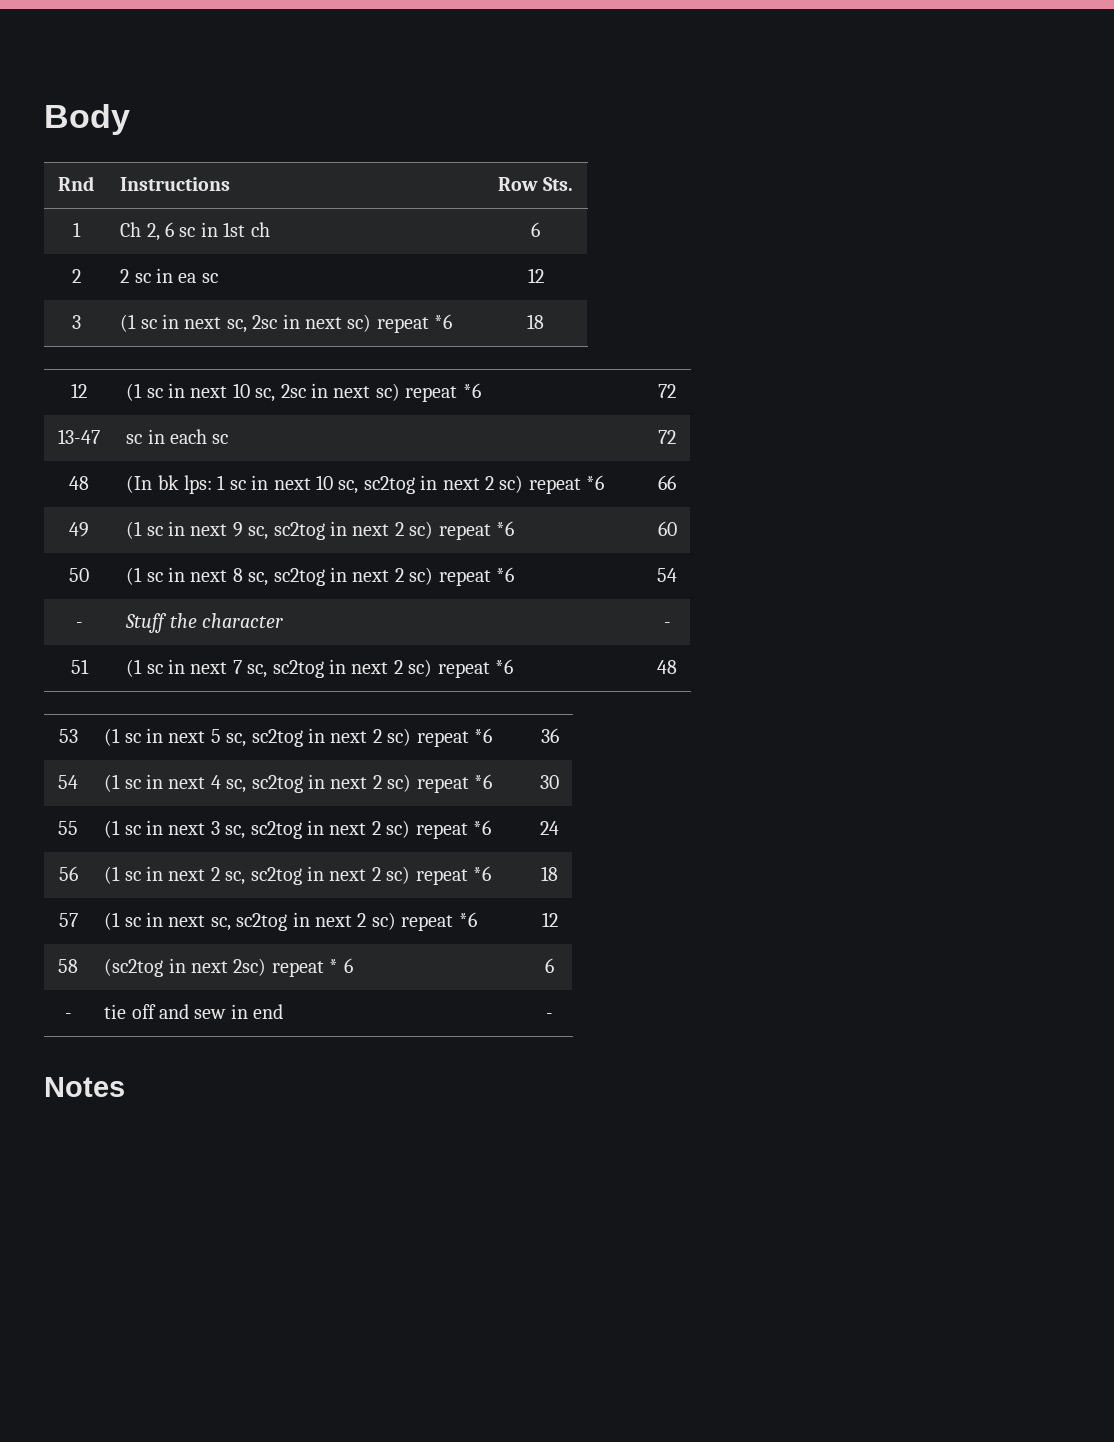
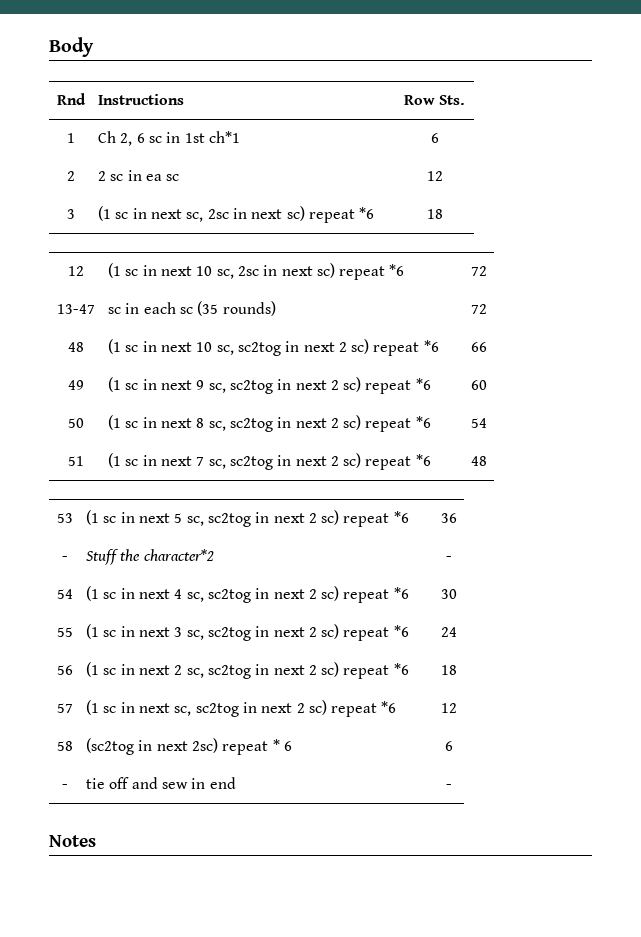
- 1 | Ch 2, 6 sc in 1st ch | 6
+ 1 | Ch 2, 6 sc in 1st ch*1 | 6
- 13-47 | sc in each sc | 72
+ 13-47 | sc in each sc (35 rounds) | 72
- 48 | (In bk lps: 1 sc in next 10 sc, sc2tog in next 2 sc) repeat *6 | 66
+ 48 | (1 sc in next 10 sc, sc2tog in next 2 sc) repeat *6 | 66
- - | Stuff the character | -
+ - | Stuff the character*2 | -

